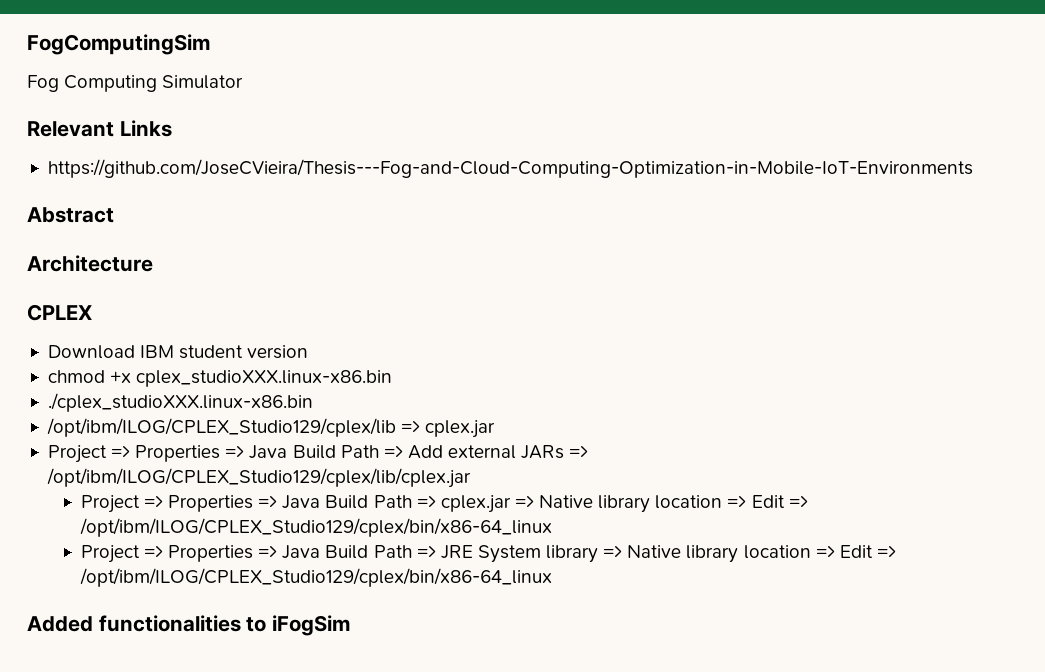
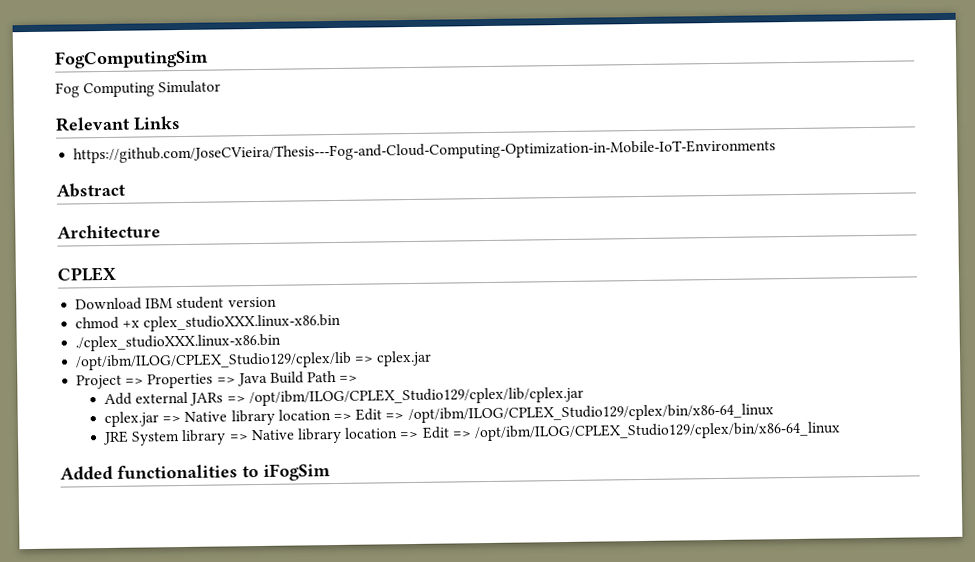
- Project => Properties => Java Build Path => Add external JARs => /opt/ibm/ILOG/CPLEX_Studio129/cplex/lib/cplex.jar
+ Project => Properties => Java Build Path =>
+ Add external JARs => /opt/ibm/ILOG/CPLEX_Studio129/cplex/lib/cplex.jar
- Project => Properties => Java Build Path => cplex.jar => Native library location => Edit => /opt/ibm/ILOG/CPLEX_Studio129/cplex/bin/x86-64_linux
+ cplex.jar => Native library location => Edit => /opt/ibm/ILOG/CPLEX_Studio129/cplex/bin/x86-64_linux
- Project => Properties => Java Build Path => JRE System library => Native library location => Edit => /opt/ibm/ILOG/CPLEX_Studio129/cplex/bin/x86-64_linux
+ JRE System library => Native library location => Edit => /opt/ibm/ILOG/CPLEX_Studio129/cplex/bin/x86-64_linux

